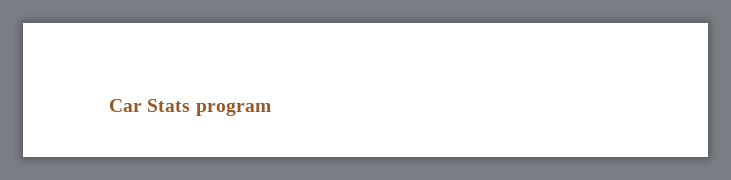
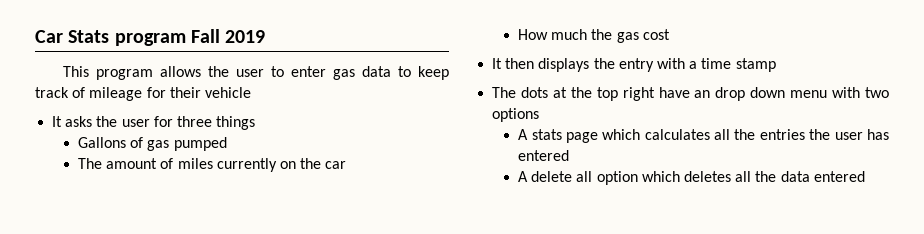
- Car Stats program
+ Car Stats program Fall 2019
+ This program allows the user to enter gas data to keep track of mileage for their vehicle
+ It asks the user for three things
+ Gallons of gas pumped
+ The amount of miles currently on the car
+ How much the gas cost
+ It then displays the entry with a time stamp
+ The dots at the top right have an drop down menu with two options
+ A stats page which calculates all the entries the user has entered
+ A delete all option which deletes all the data entered

